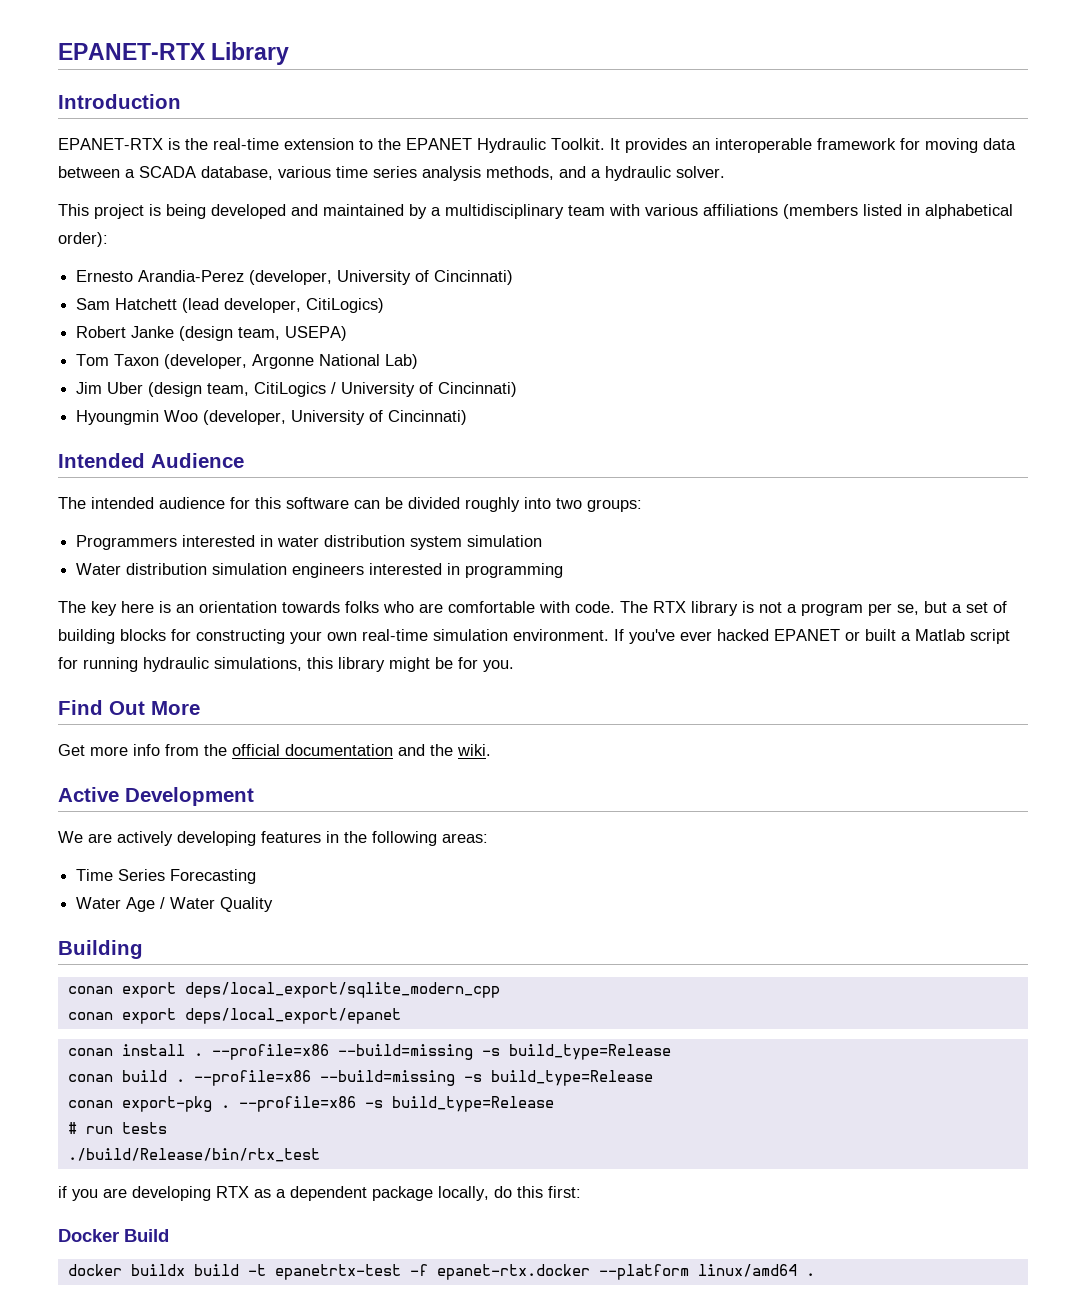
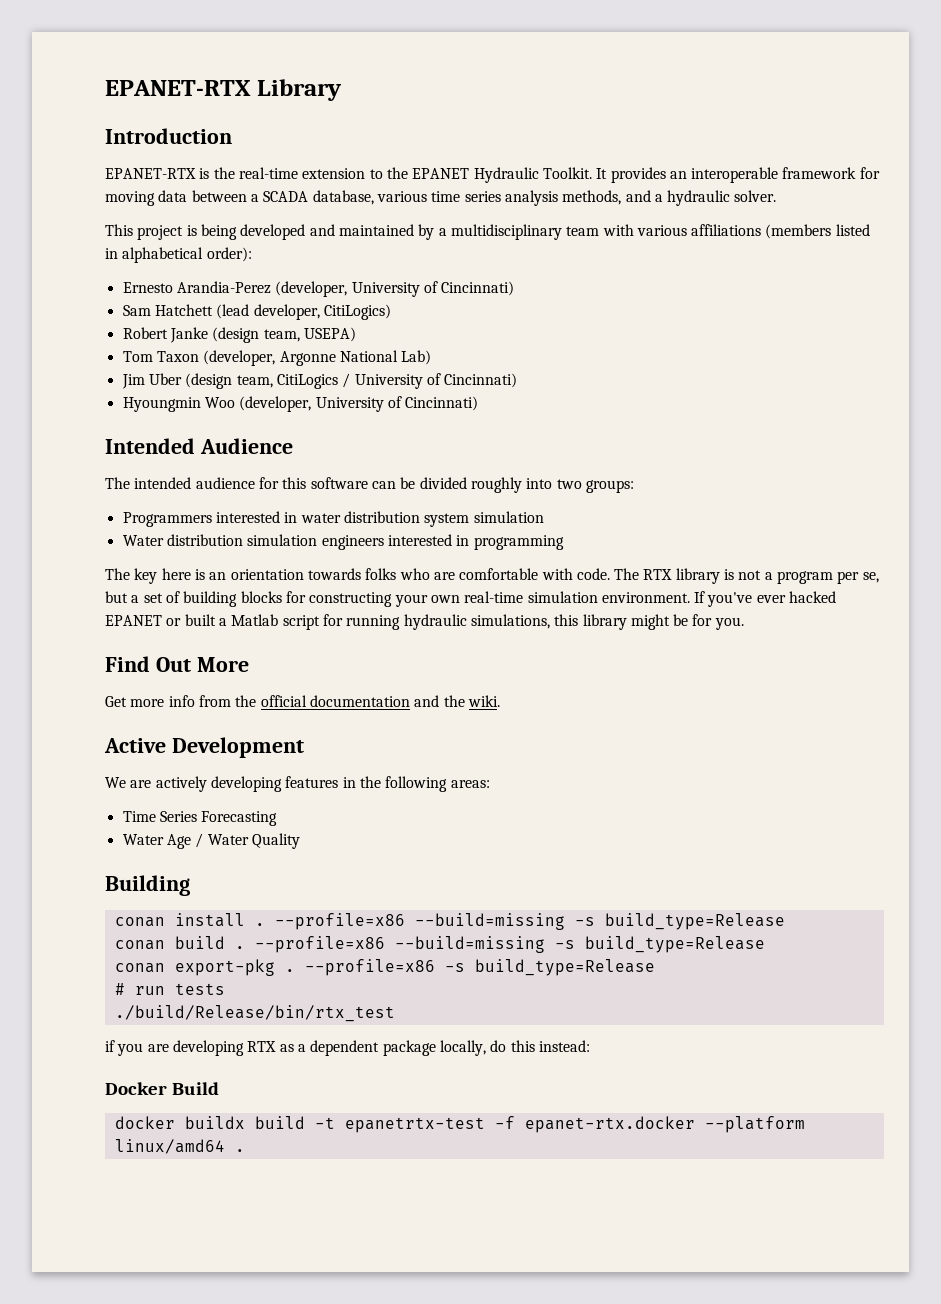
- conan export deps/local_export/sqlite_modern_cpp
- conan export deps/local_export/epanet
- if you are developing RTX as a dependent package locally, do this first:
+ if you are developing RTX as a dependent package locally, do this instead:

